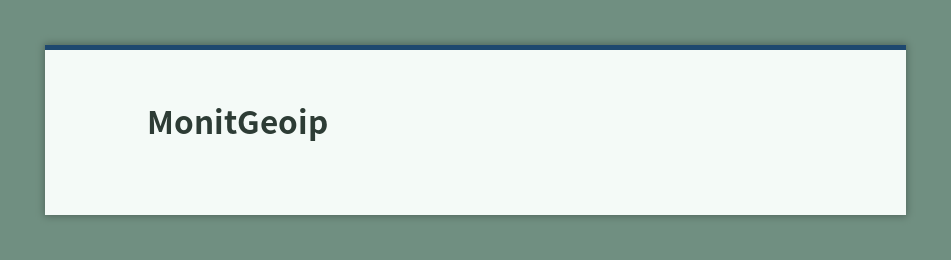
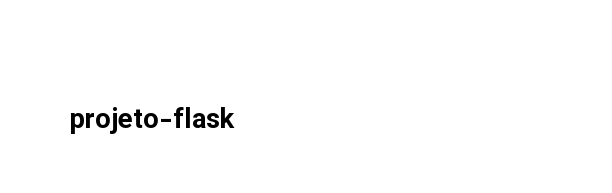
- MonitGeoip
+ projeto-flask

